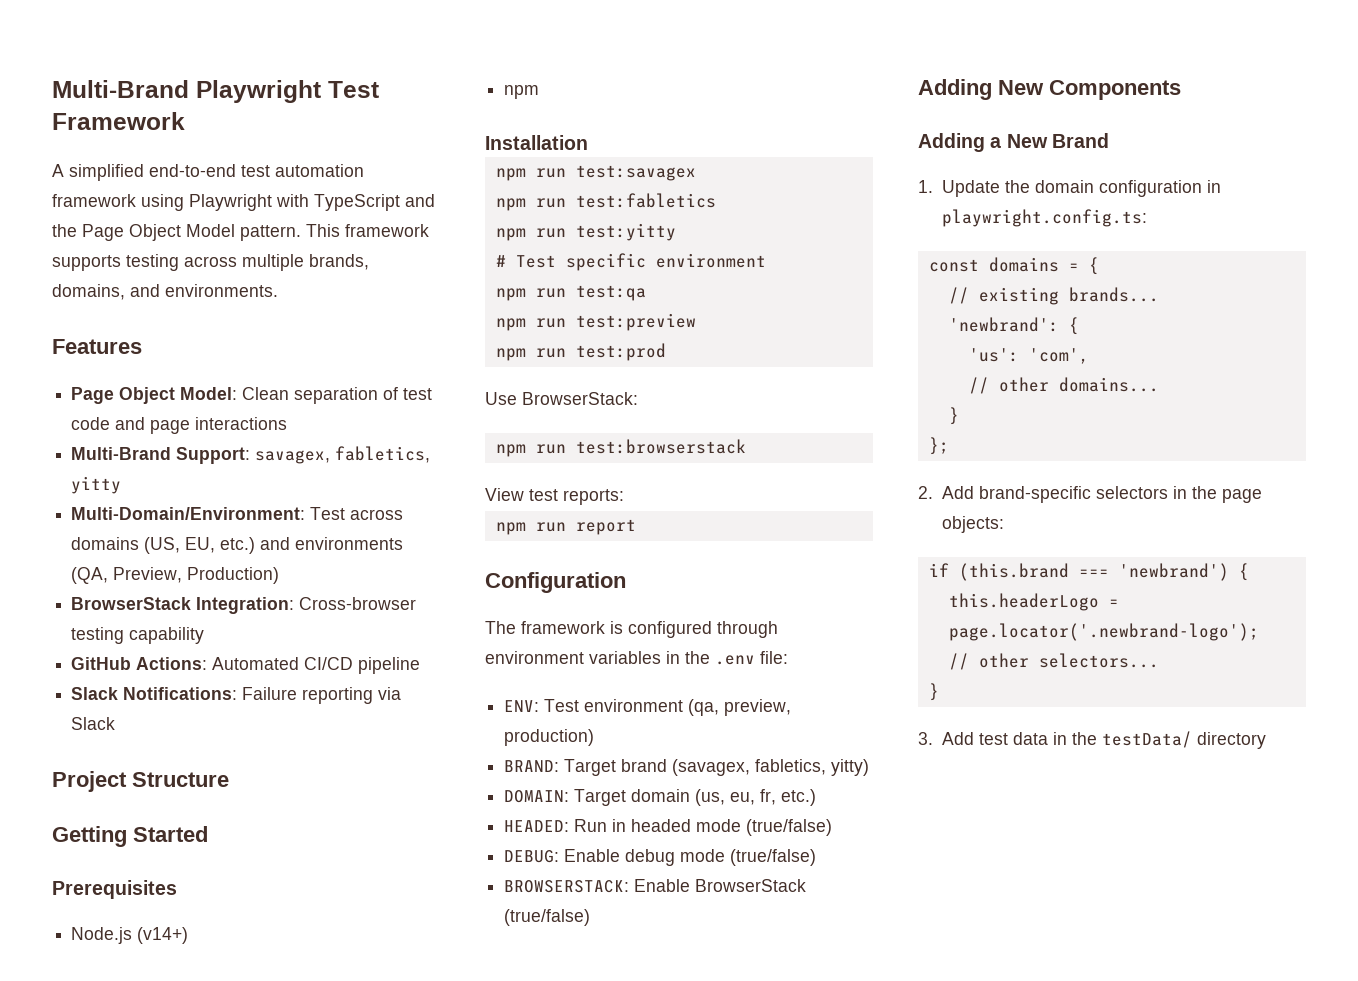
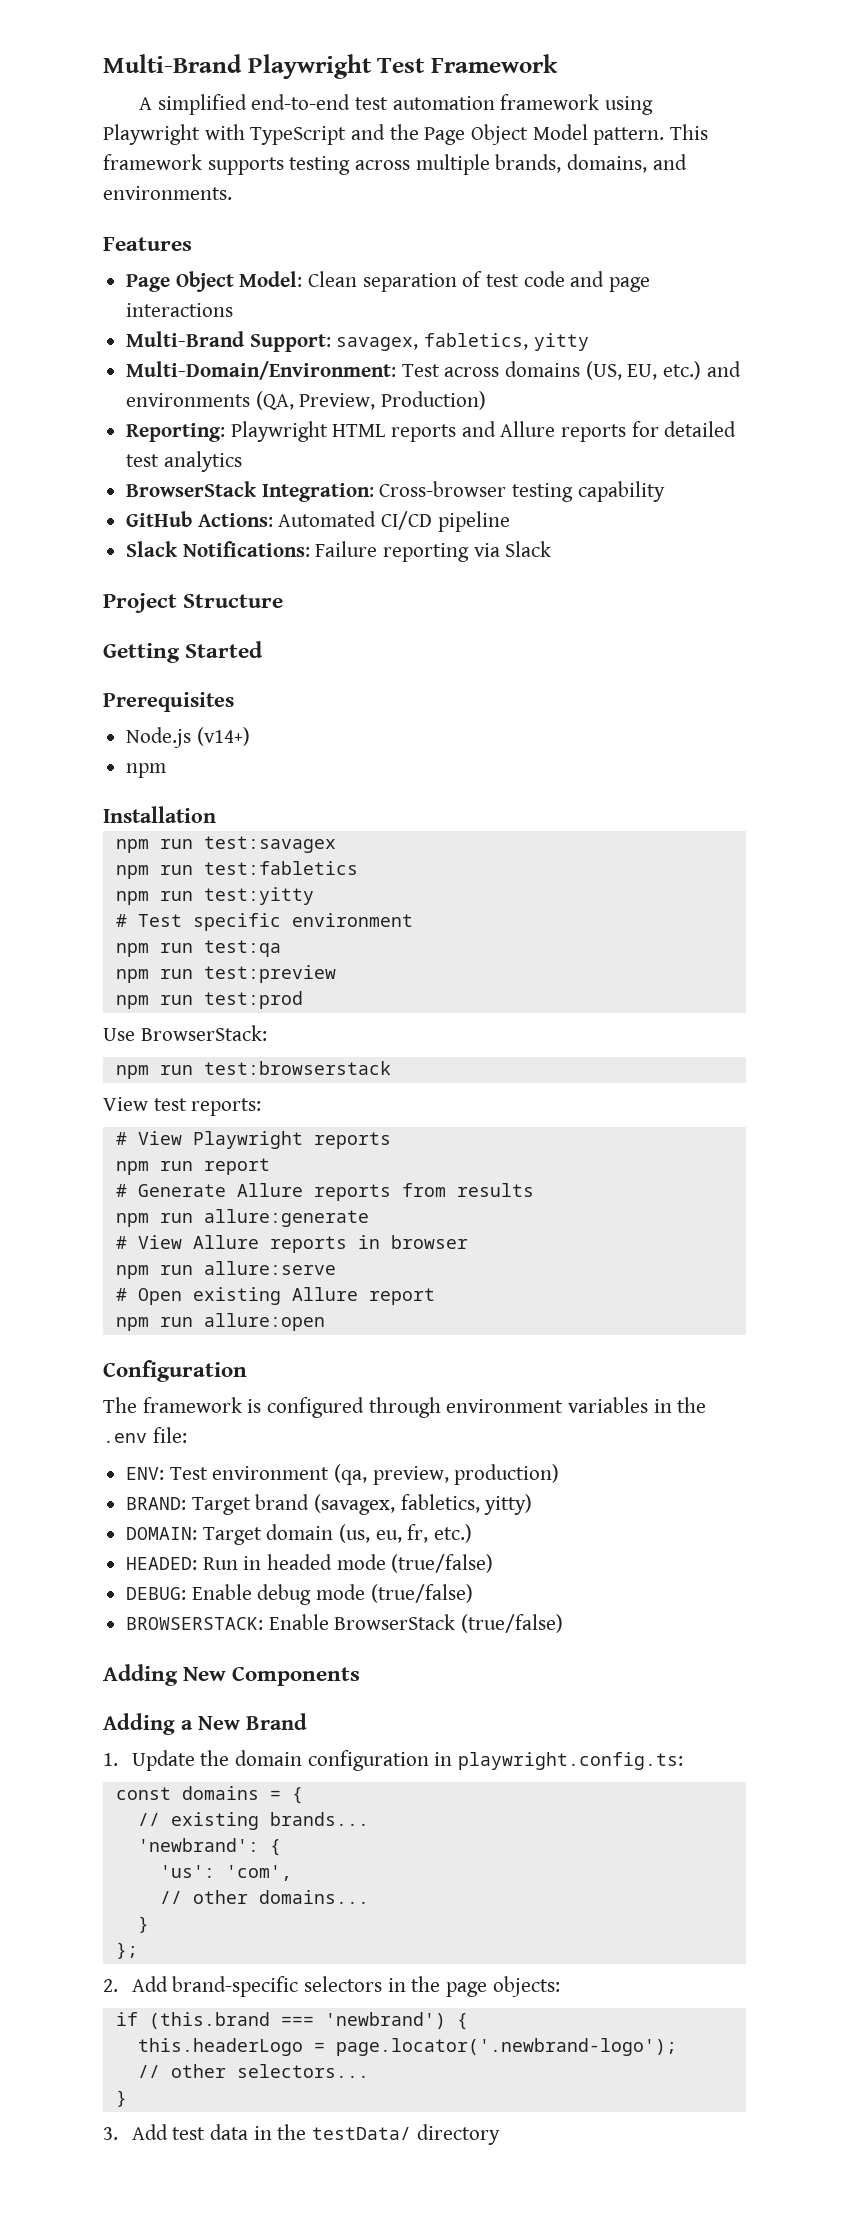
+ Reporting: Playwright HTML reports and Allure reports for detailed test analytics
+ # View Playwright reports
+ # Generate Allure reports from results
+ npm run allure:generate
+ # View Allure reports in browser
+ npm run allure:serve
+ # Open existing Allure report
+ npm run allure:open

